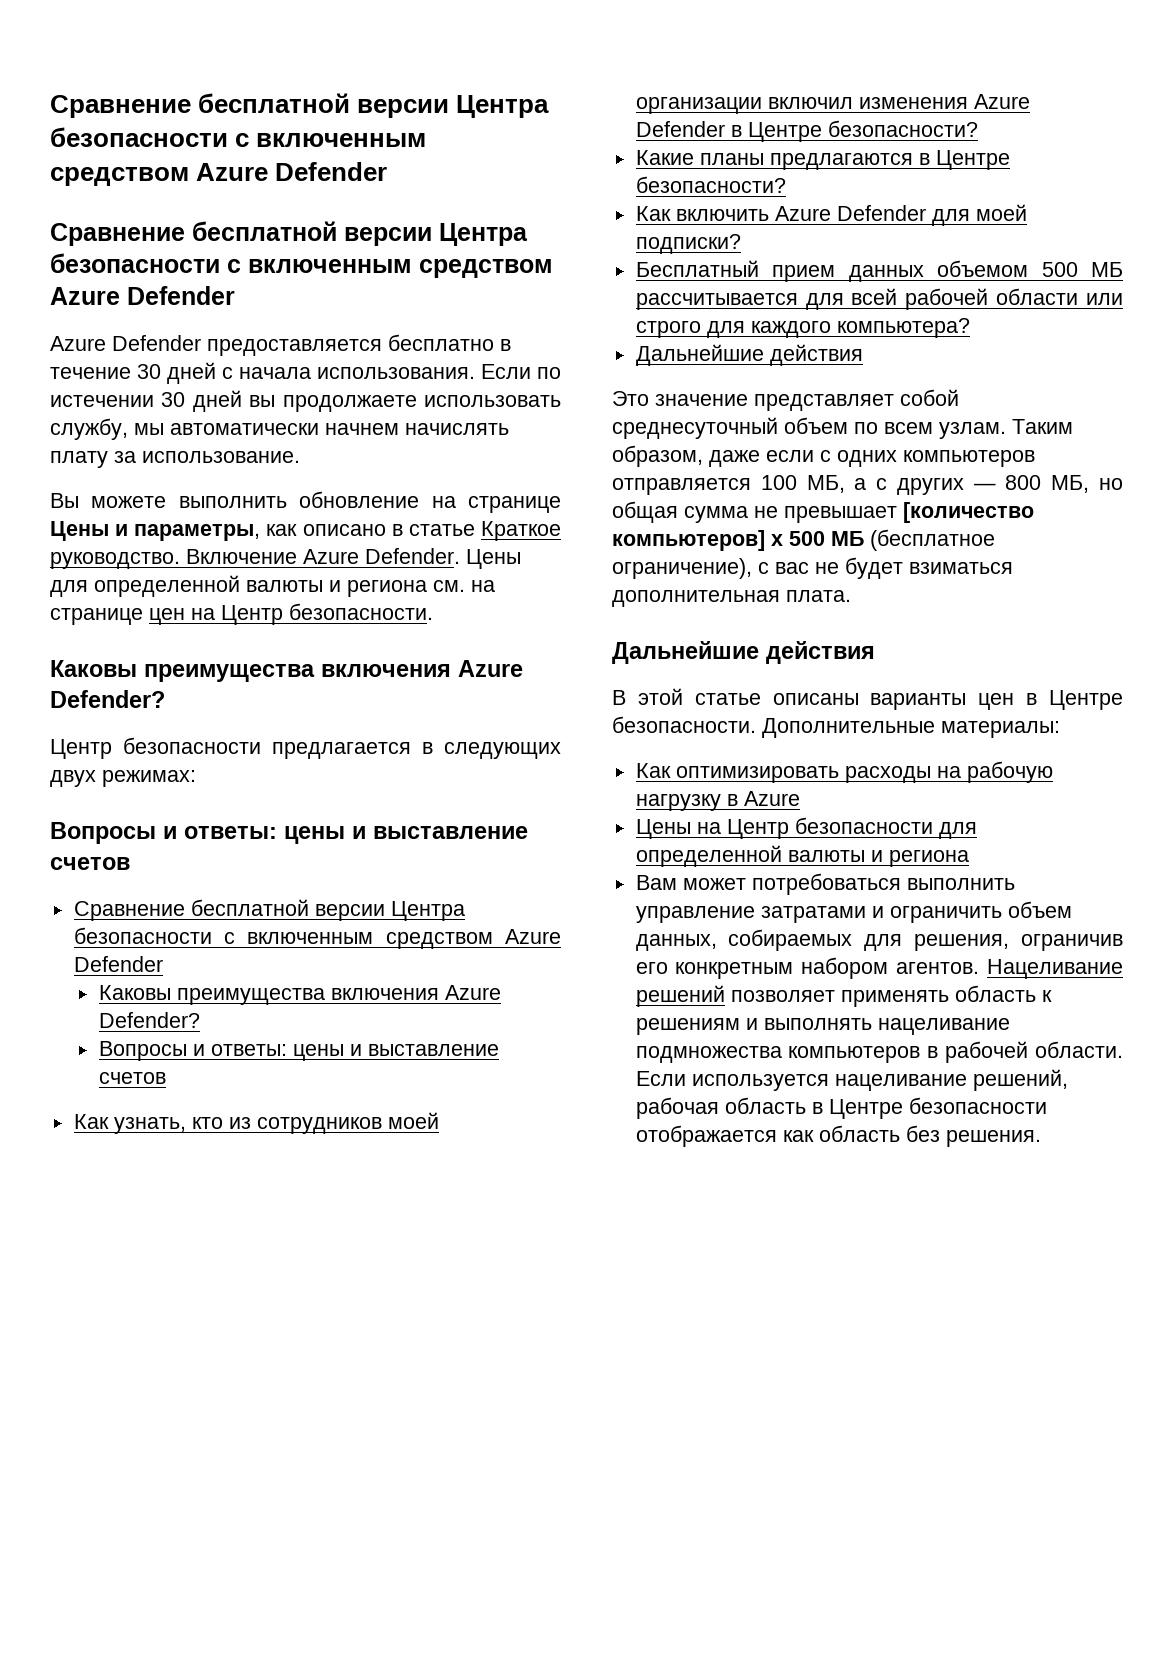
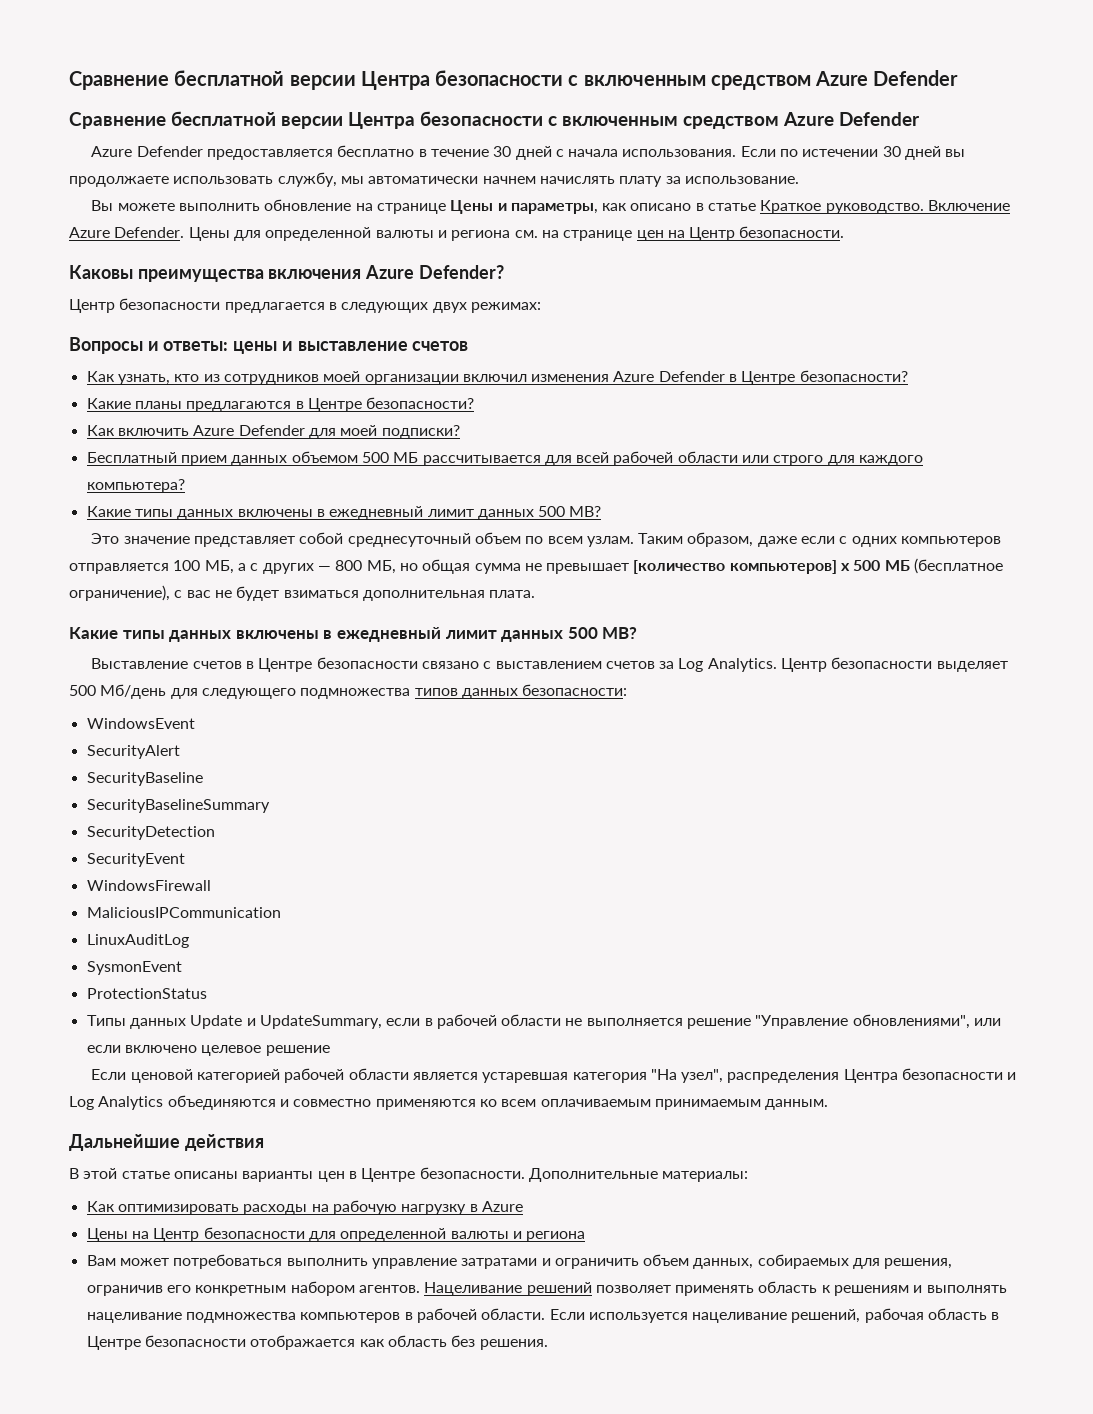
  Центр безопасности предлагается в следующих двух режимах:
- Вопросы и ответы: цены и выставление счетов
- Сравнение бесплатной версии Центра безопасности с включенным средством Azure Defender
- Каковы преимущества включения Azure Defender?
  Бесплатный прием данных объемом 500 МБ рассчитывается для всей рабочей области или строго для каждого компьютера?
- Дальнейшие действия
+ Какие типы данных включены в ежедневный лимит данных 500 MB?
  Таким образом, даже если с одних компьютеров отправляется 100 МБ, а с других — 800 МБ, но общая сумма не превышает [количество компьютеров] x 500 МБ (бесплатное ограничение), с вас не будет взиматься дополнительная плата.
+ Какие типы данных включены в ежедневный лимит данных 500 MB?
+ Выставление счетов в Центре безопасности связано с выставлением счетов за Log Analytics. Центр безопасности выделяет 500 Мб/день для следующего подмножества типов данных безопасности:
+ WindowsEvent
+ SecurityAlert
+ SecurityBaseline
+ SecurityBaselineSummary
+ SecurityDetection
+ SecurityEvent
+ WindowsFirewall
+ MaliciousIPCommunication
+ LinuxAuditLog
+ SysmonEvent
+ ProtectionStatus
+ Типы данных Update и UpdateSummary, если в рабочей области не выполняется решение "Управление обновлениями", или если включено целевое решение
+ Если ценовой категорией рабочей области является устаревшая категория "На узел", распределения Центра безопасности и Log Analytics объединяются и совместно применяются ко всем оплачиваемым принимаемым данным.

